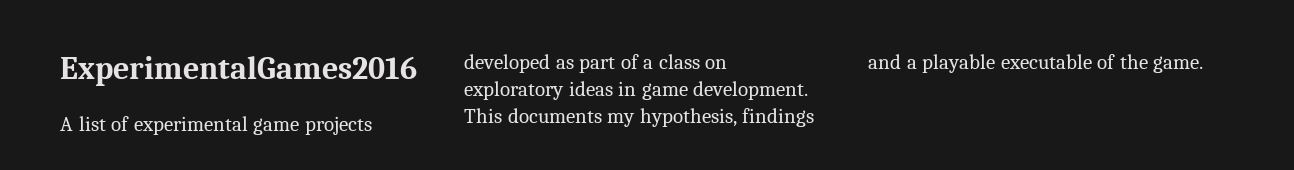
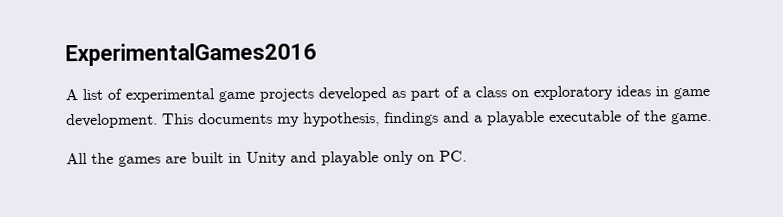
+ All the games are built in Unity and playable only on PC.

